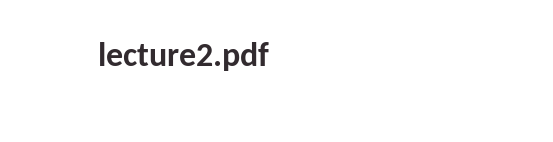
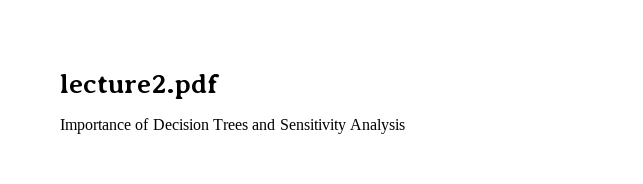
+ Importance of Decision Trees and Sensitivity Analysis

